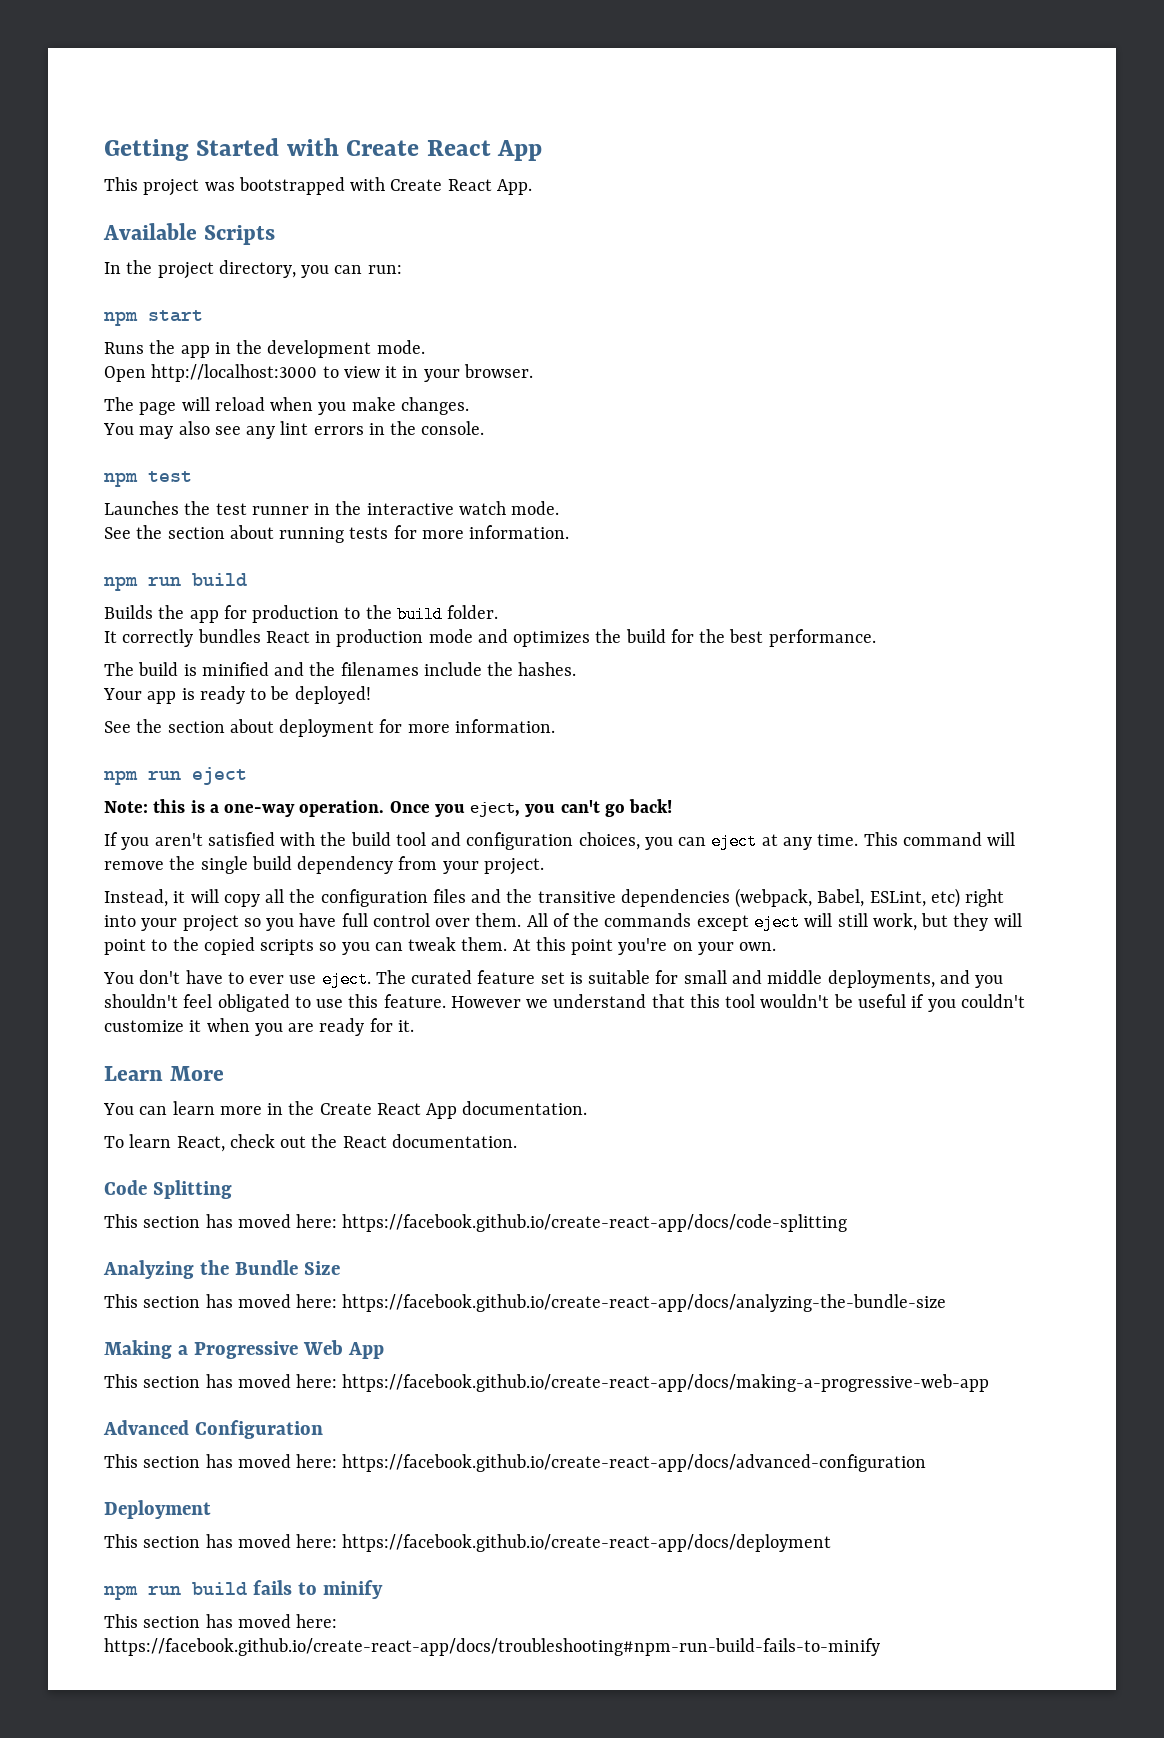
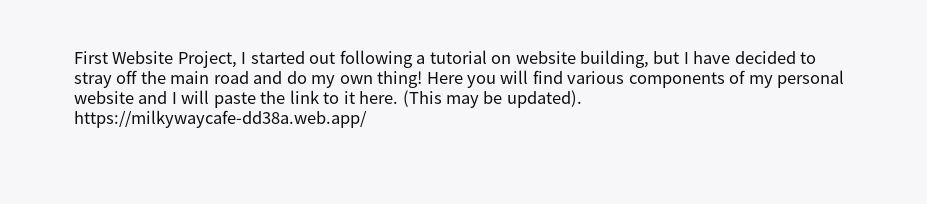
- Getting Started with Create React App
- This project was bootstrapped with Create React App.
- Available Scripts
- In the project directory, you can run:
- npm start
- Runs the app in the development mode.
- Open http://localhost:3000 to view it in your browser.
- The page will reload when you make changes.
- You may also see any lint errors in the console.
- npm test
- Launches the test runner in the interactive watch mode.
- See the section about running tests for more information.
- npm run build
- Builds the app for production to the build folder.
- It correctly bundles React in production mode and optimizes the build for the best performance.
- The build is minified and the filenames include the hashes.
- Your app is ready to be deployed!
- See the section about deployment for more information.
- npm run eject
- Note: this is a one-way operation. Once you eject, you can't go back!
- If you aren't satisfied with the build tool and configuration choices, you can eject at any time. This command will remove the single build dependency from your project.
- Instead, it will copy all the configuration files and the transitive dependencies (webpack, Babel, ESLint, etc) right into your project so you have full control over them. All of the commands except eject will still work, but they will point to the copied scripts so you can tweak them. At this point you're on your own.
- You don't have to ever use eject. The curated feature set is suitable for small and middle deployments, and you shouldn't feel obligated to use this feature. However we understand that this tool wouldn't be useful if you couldn't customize it when you are ready for it.
- Learn More
- You can learn more in the Create React App documentation.
- To learn React, check out the React documentation.
- Code Splitting
- This section has moved here: https://facebook.github.io/create-react-app/docs/code-splitting
- Analyzing the Bundle Size
- This section has moved here: https://facebook.github.io/create-react-app/docs/analyzing-the-bundle-size
- Making a Progressive Web App
- This section has moved here: https://facebook.github.io/create-react-app/docs/making-a-progressive-web-app
- Advanced Configuration
- This section has moved here: https://facebook.github.io/create-react-app/docs/advanced-configuration
- Deployment
- This section has moved here: https://facebook.github.io/create-react-app/docs/deployment
- npm run build fails to minify
- This section has moved here: https://facebook.github.io/create-react-app/docs/troubleshooting#npm-run-build-fails-to-minify
+ First Website Project, I started out following a tutorial on website building, but I have decided to stray off the main road and do my own thing! Here you will find various components of my personal website and I will paste the link to it here. (This may be updated). https://milkywaycafe-dd38a.web.app/

